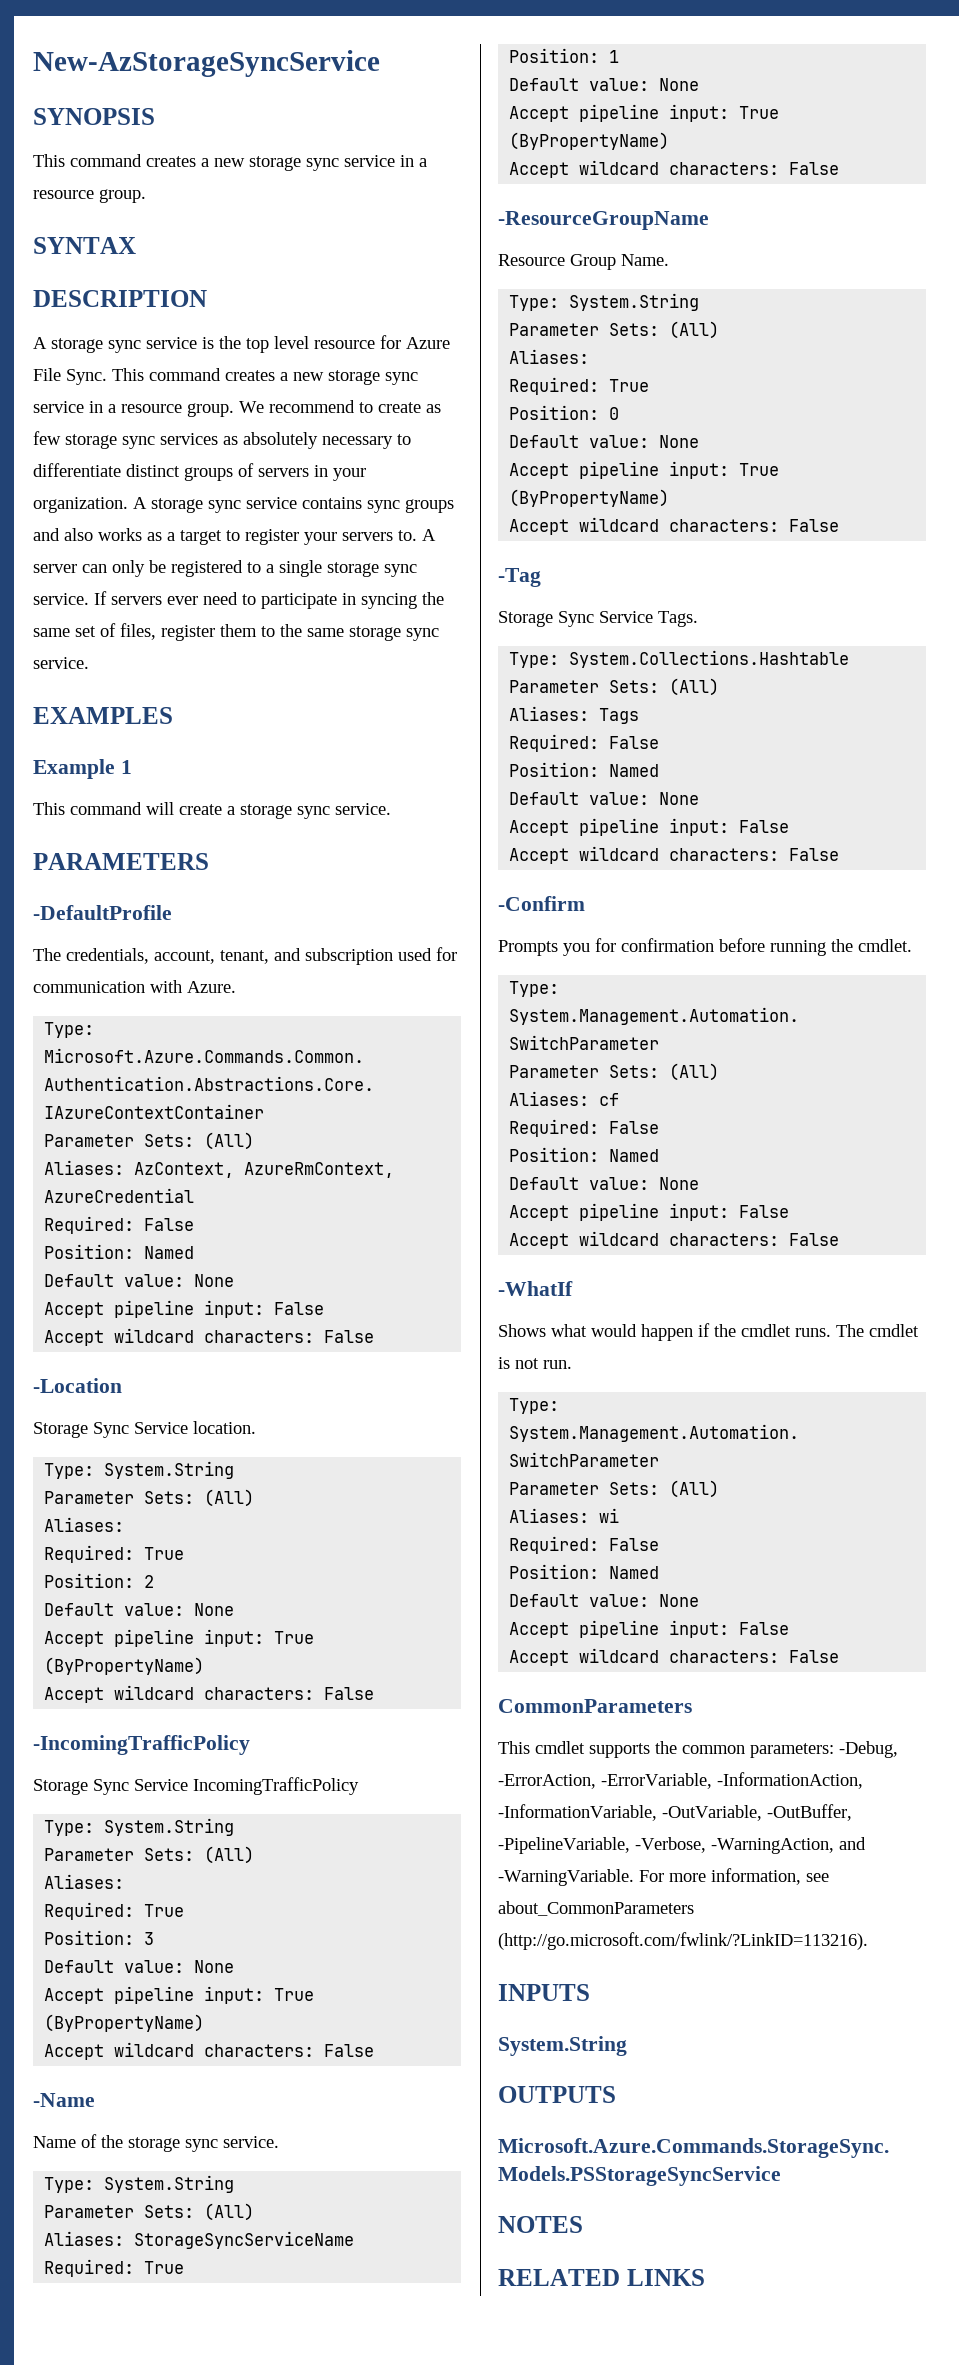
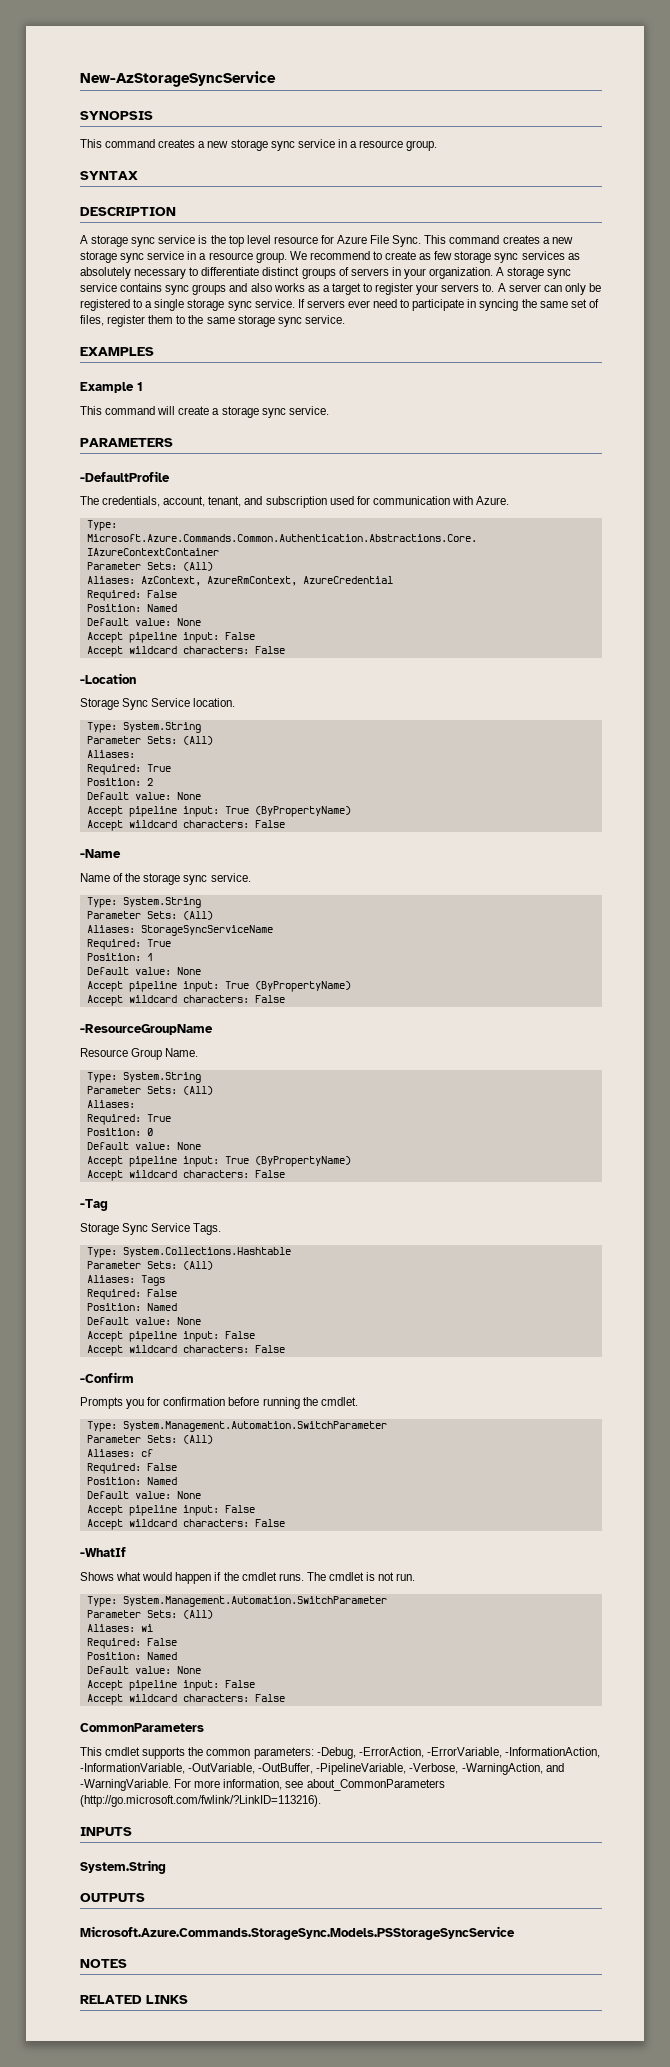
- -IncomingTrafficPolicy
- Storage Sync Service IncomingTrafficPolicy
- Type: System.String
- Parameter Sets: (All)
- Aliases:
- Required: True
- Position: 3
- Default value: None
- Accept pipeline input: True (ByPropertyName)
- Accept wildcard characters: False

